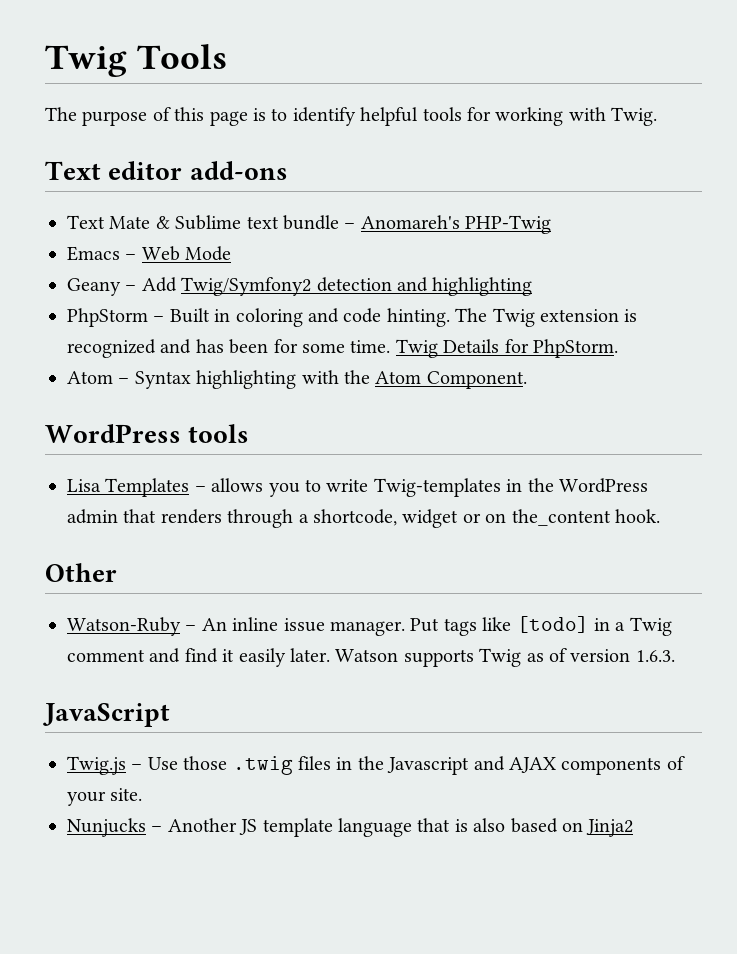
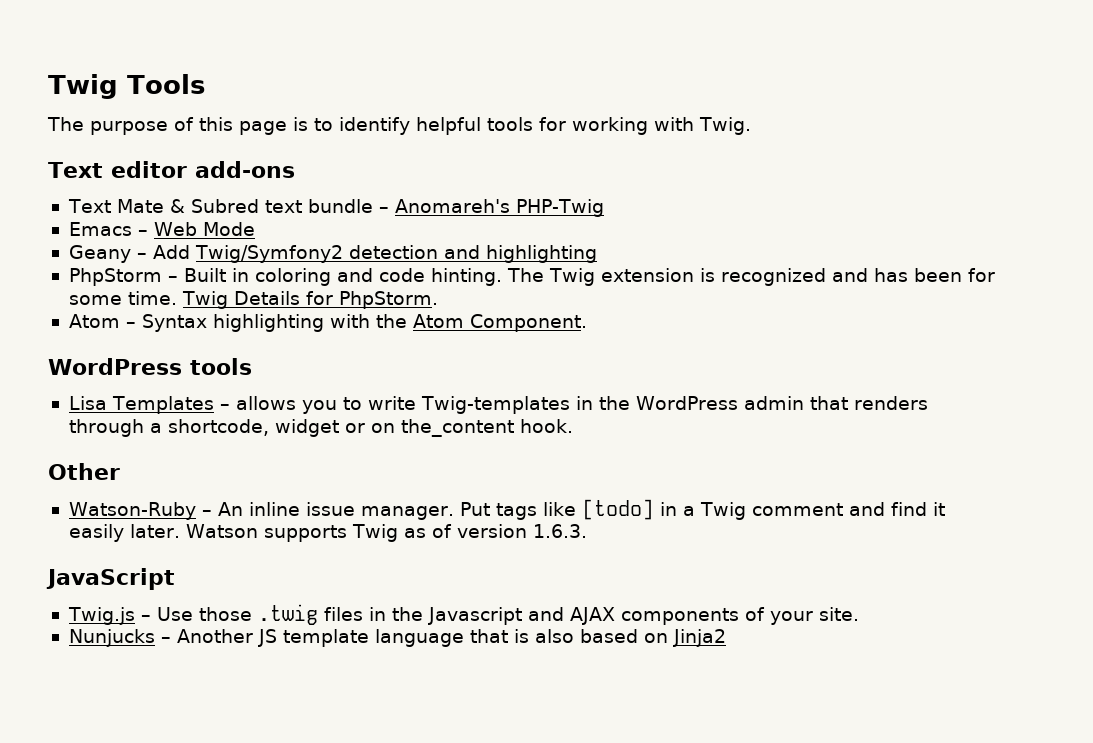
- Text Mate & Sublime text bundle – Anomareh's PHP-Twig
+ Text Mate & Subred text bundle – Anomareh's PHP-Twig

